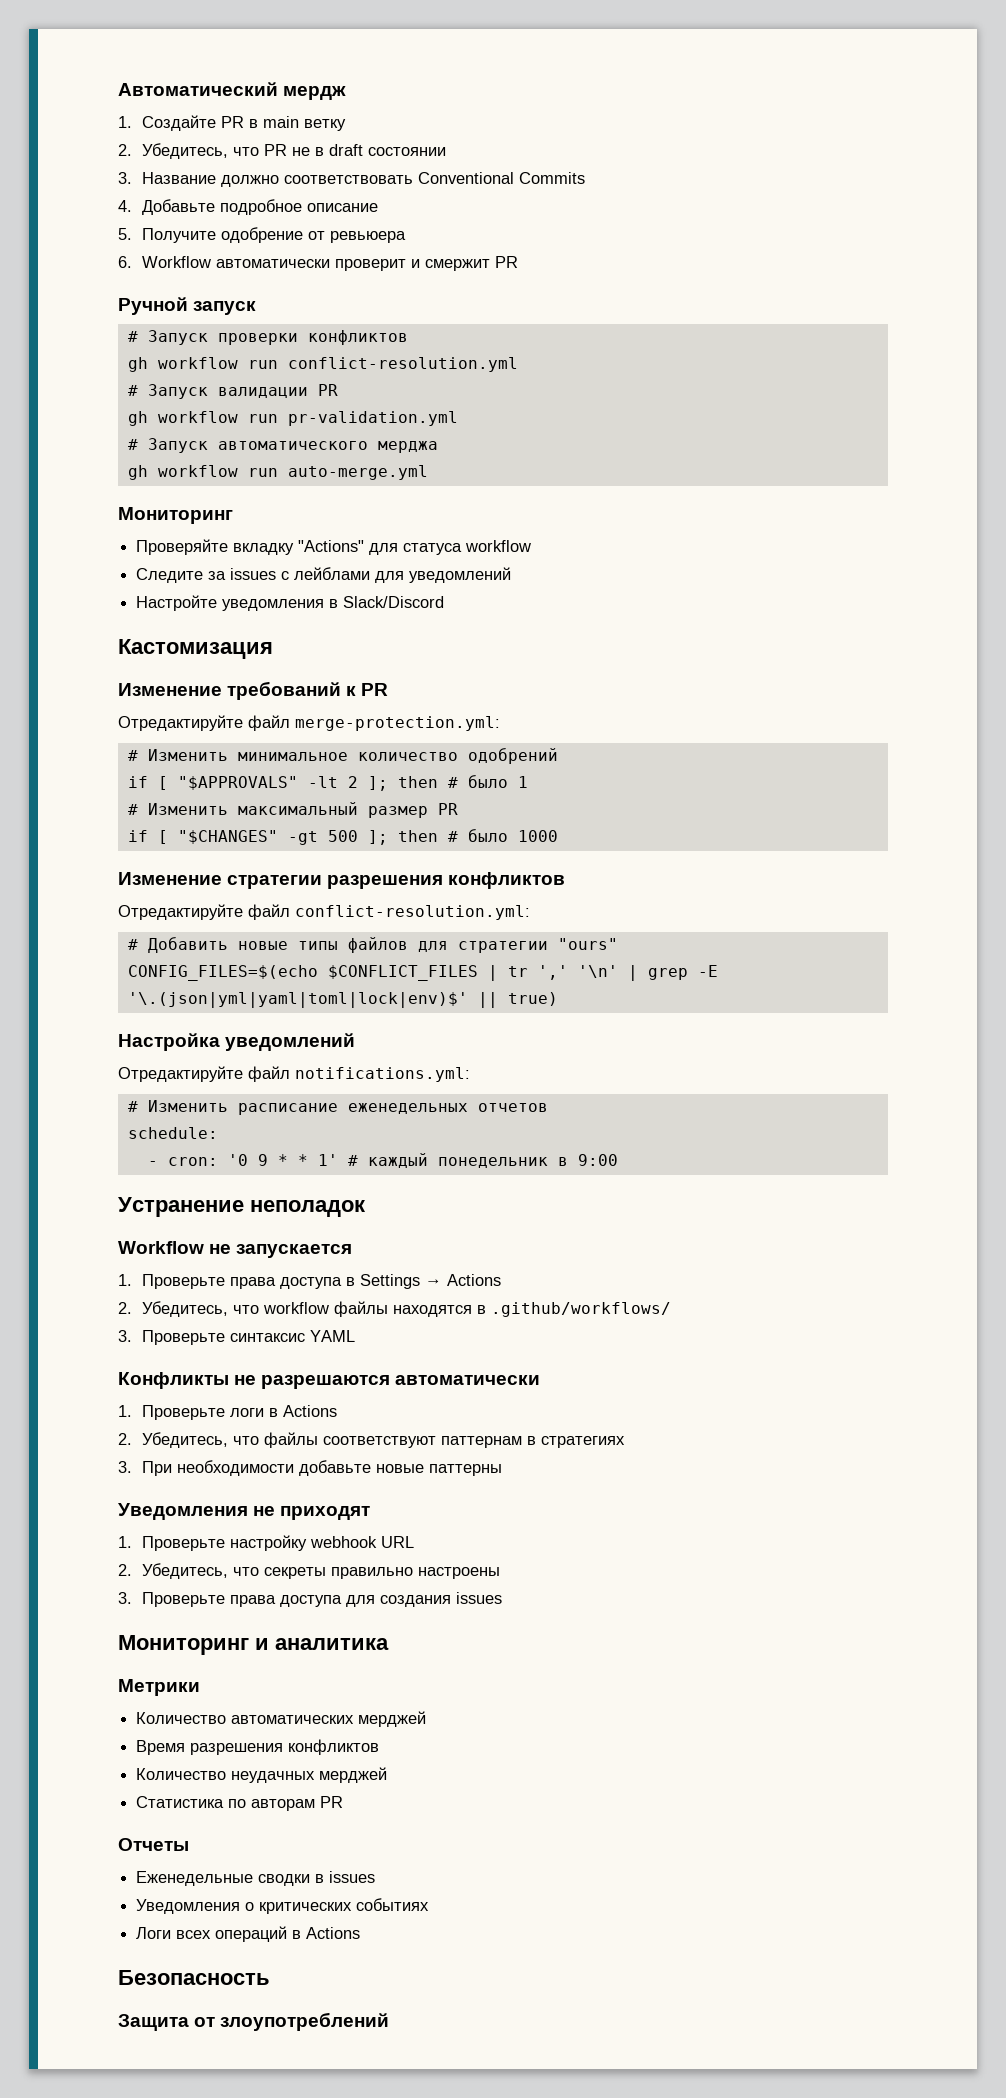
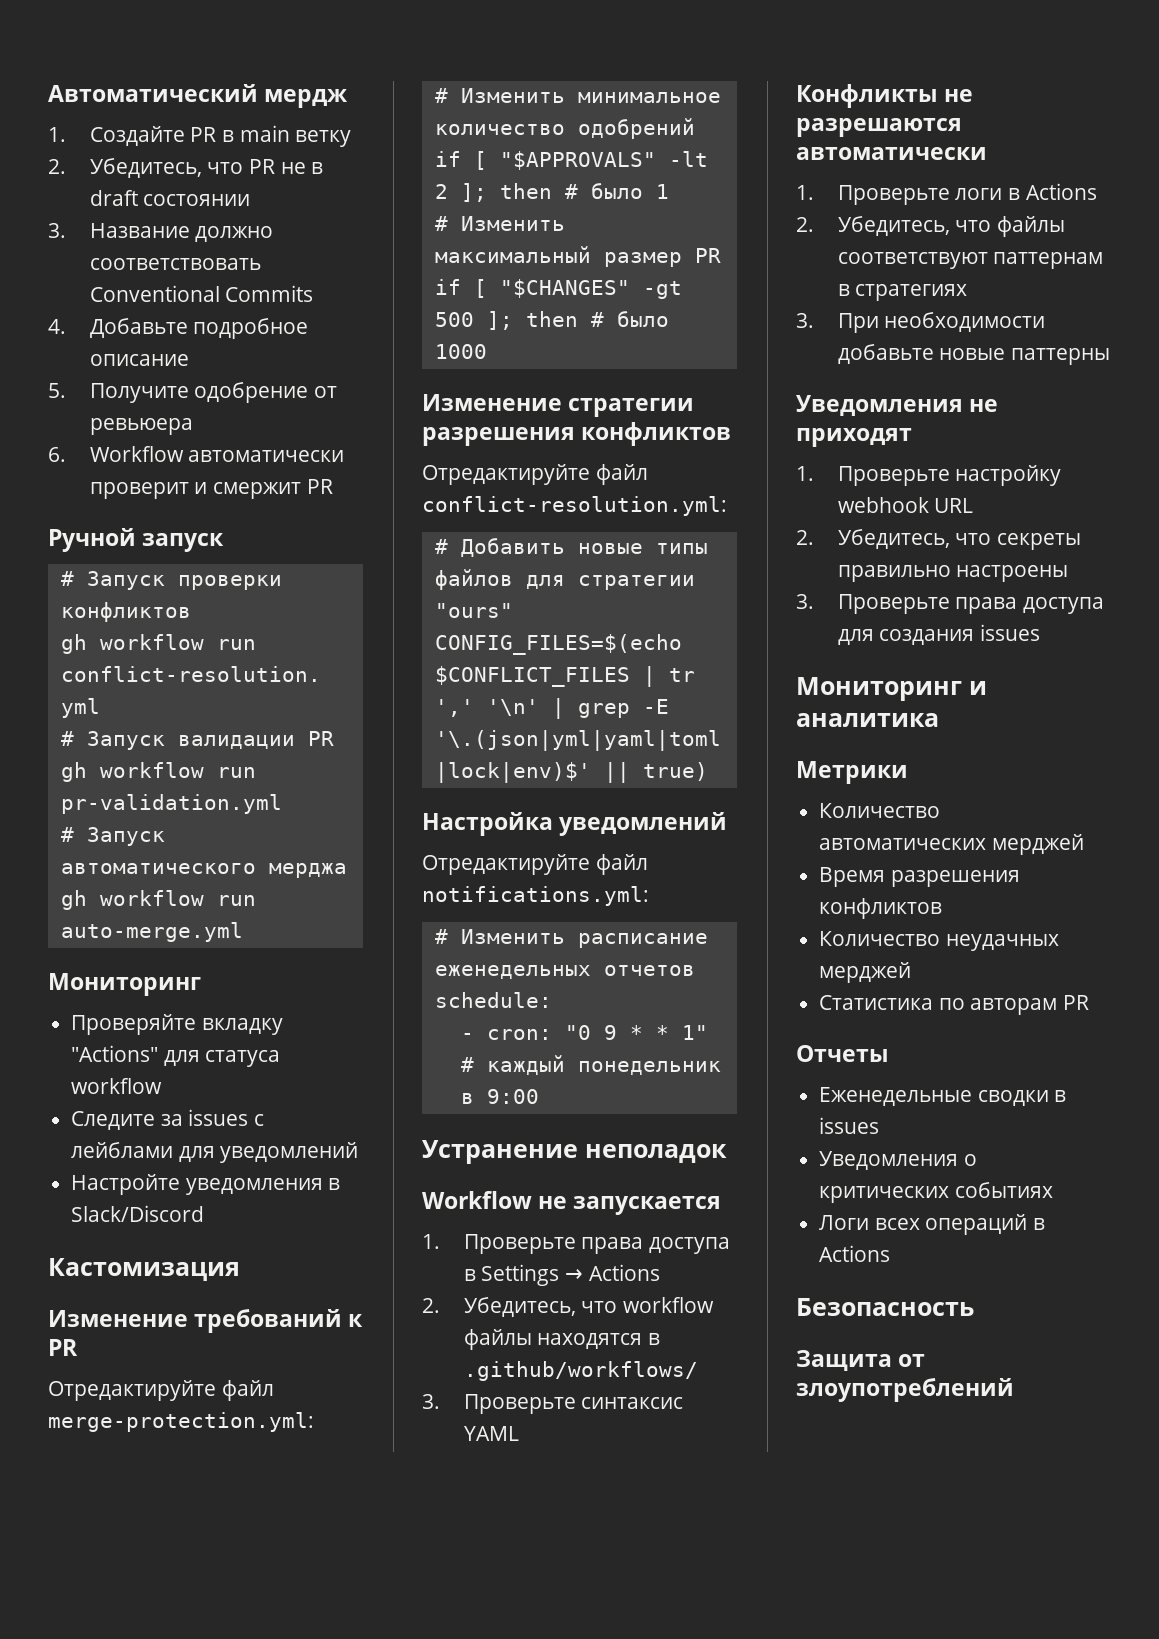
- - cron: '0 9 * * 1' # каждый понедельник в 9:00
+ - cron: "0 9 * * 1" # каждый понедельник в 9:00

